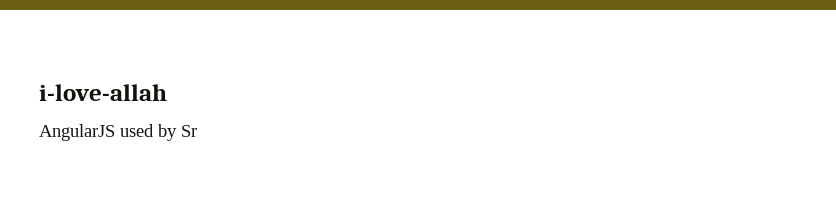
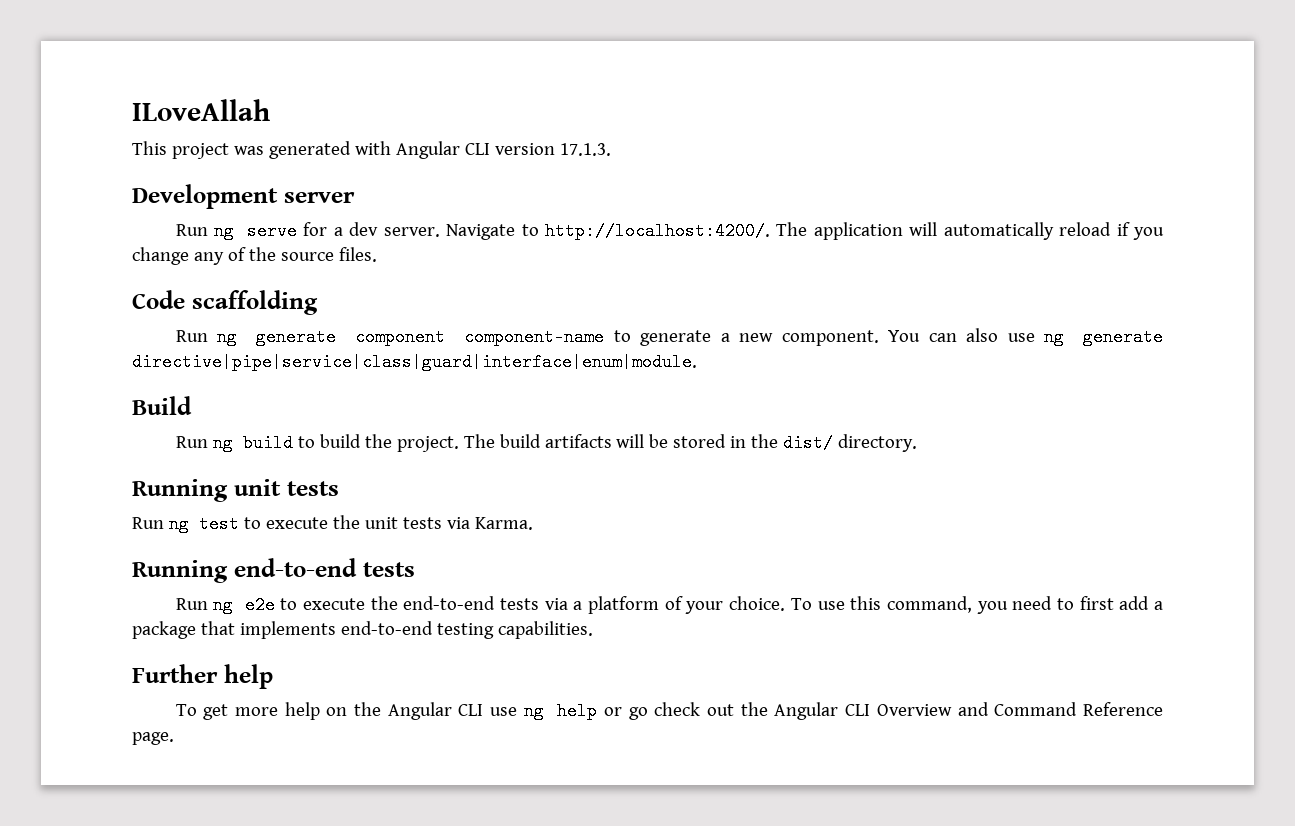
- i-love-allah
- AngularJS used by Sr
+ ILoveAllah
+ This project was generated with Angular CLI version 17.1.3.
+ Development server
+ Run ng serve for a dev server. Navigate to http://localhost:4200/. The application will automatically reload if you change any of the source files.
+ Code scaffolding
+ Run ng generate component component-name to generate a new component. You can also use ng generate directive|pipe|service|class|guard|interface|enum|module.
+ Build
+ Run ng build to build the project. The build artifacts will be stored in the dist/ directory.
+ Running unit tests
+ Run ng test to execute the unit tests via Karma.
+ Running end-to-end tests
+ Run ng e2e to execute the end-to-end tests via a platform of your choice. To use this command, you need to first add a package that implements end-to-end testing capabilities.
+ Further help
+ To get more help on the Angular CLI use ng help or go check out the Angular CLI Overview and Command Reference page.

